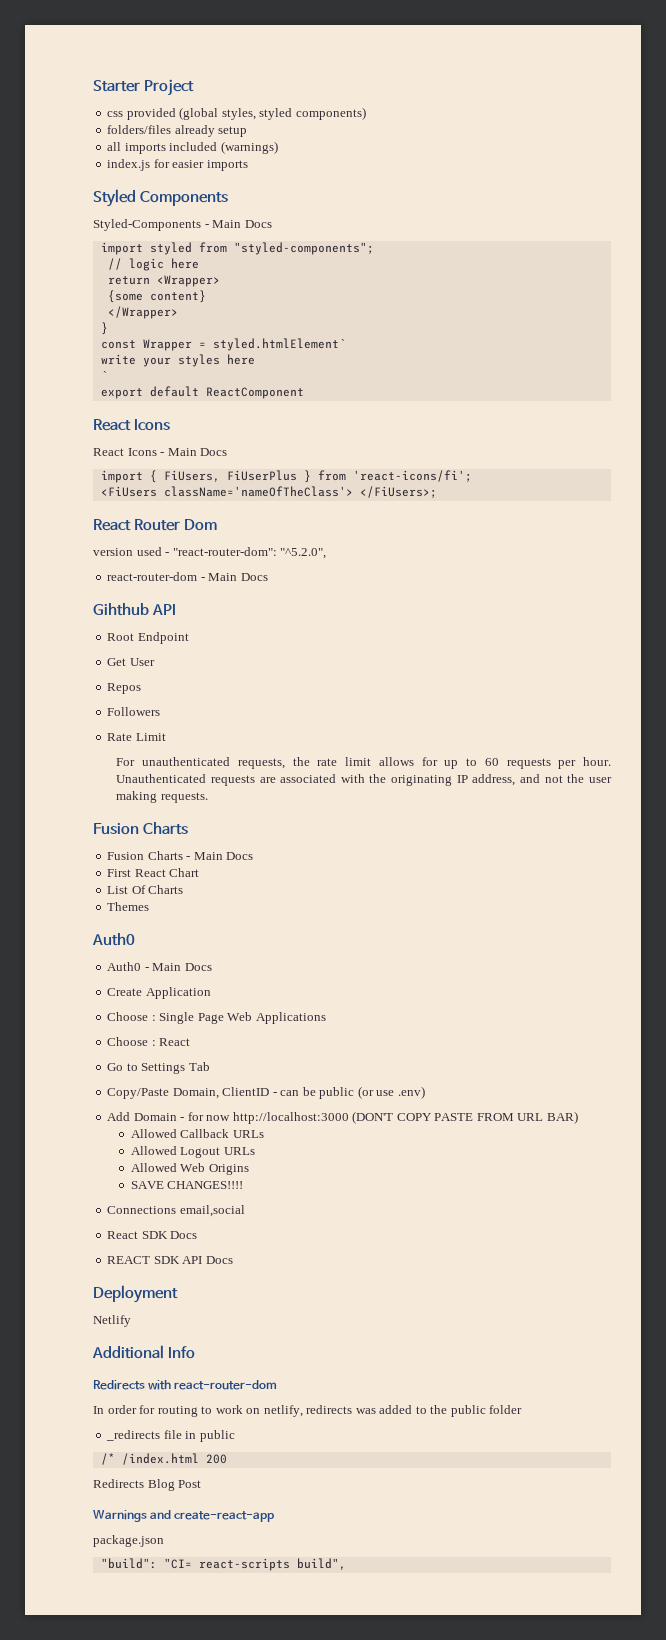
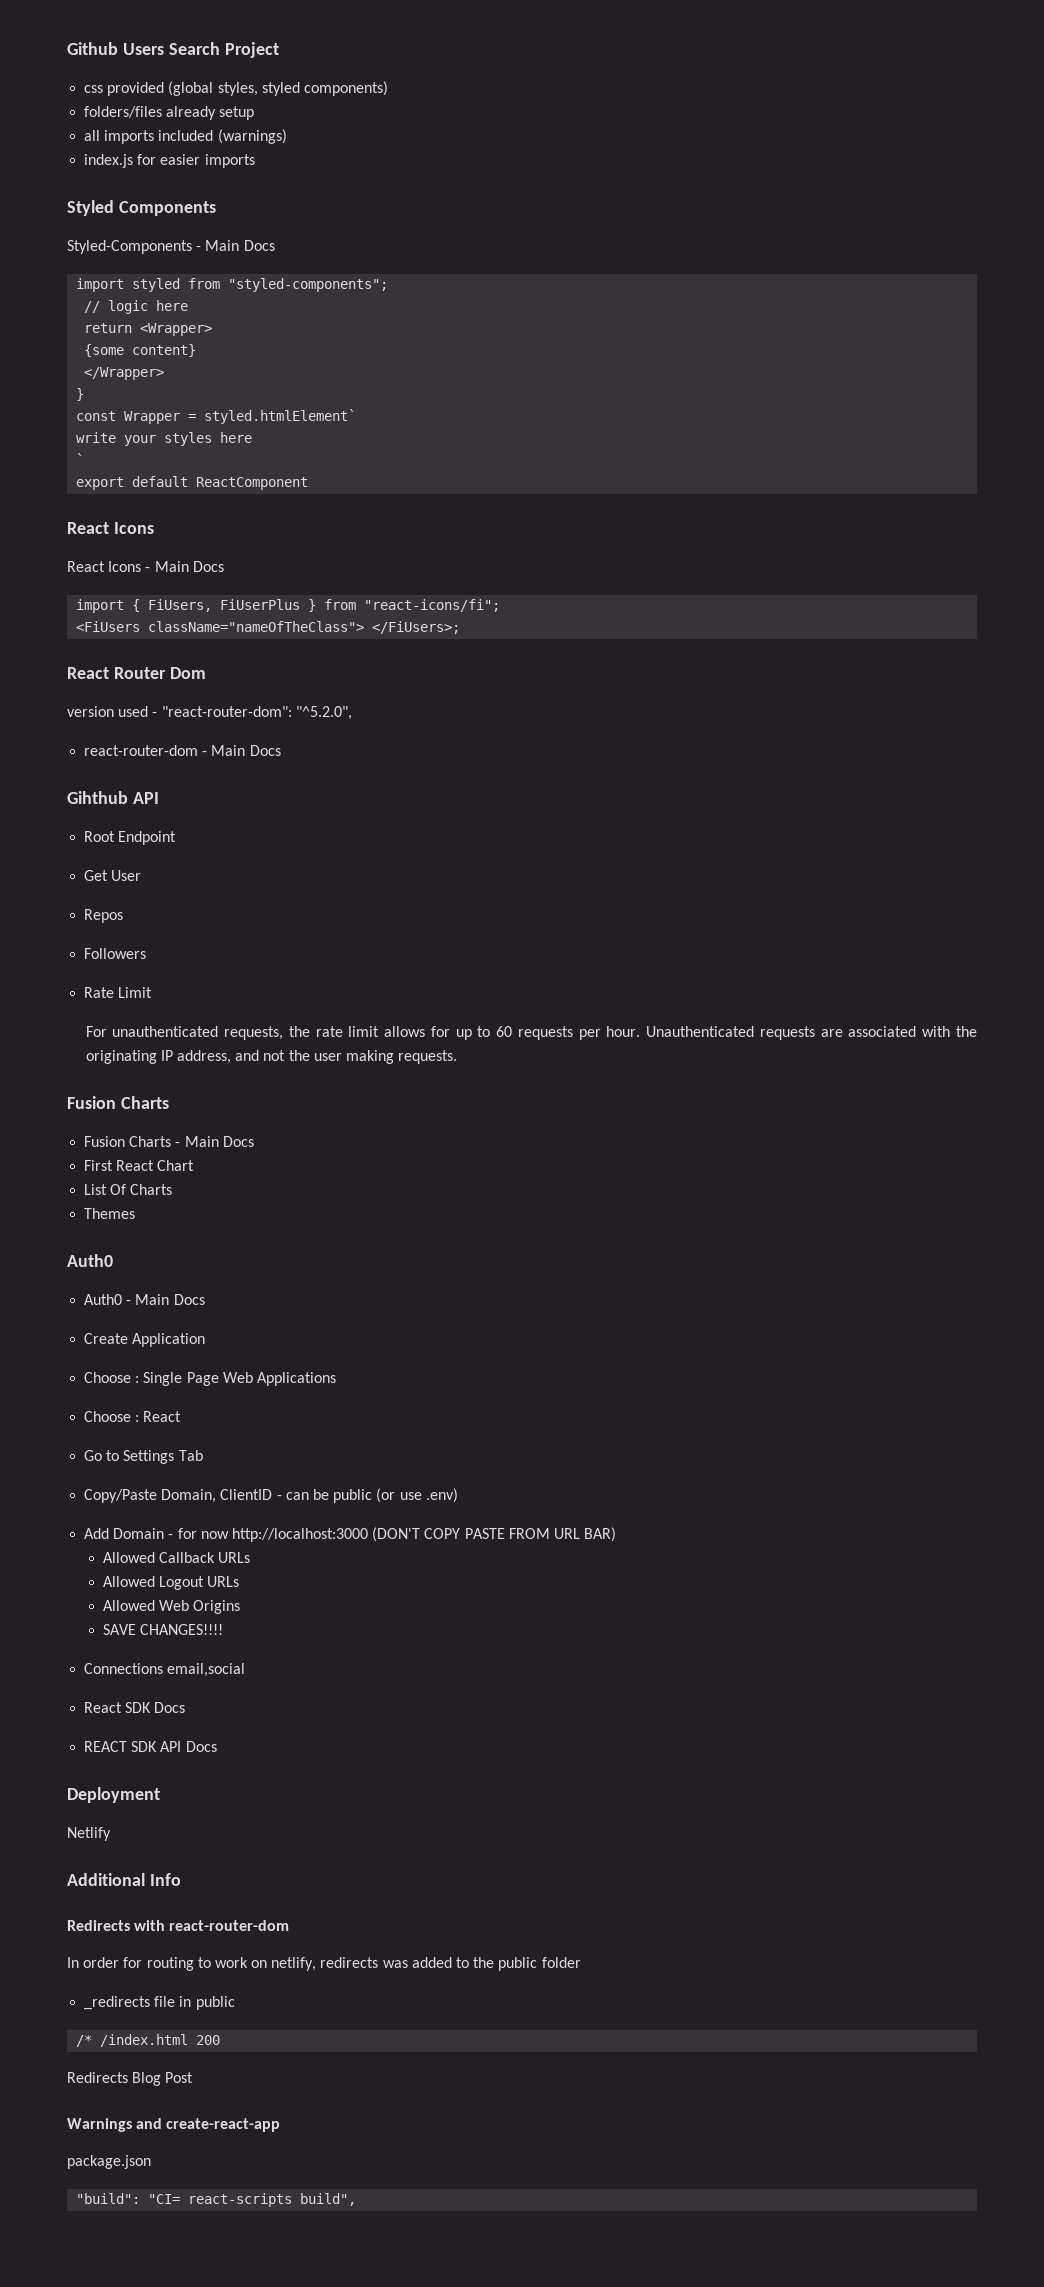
- Starter Project
+ Github Users Search Project
- import { FiUsers, FiUserPlus } from 'react-icons/fi';
+ import { FiUsers, FiUserPlus } from "react-icons/fi";
- <FiUsers className='nameOfTheClass'> </FiUsers>;
+ <FiUsers className="nameOfTheClass"> </FiUsers>;

